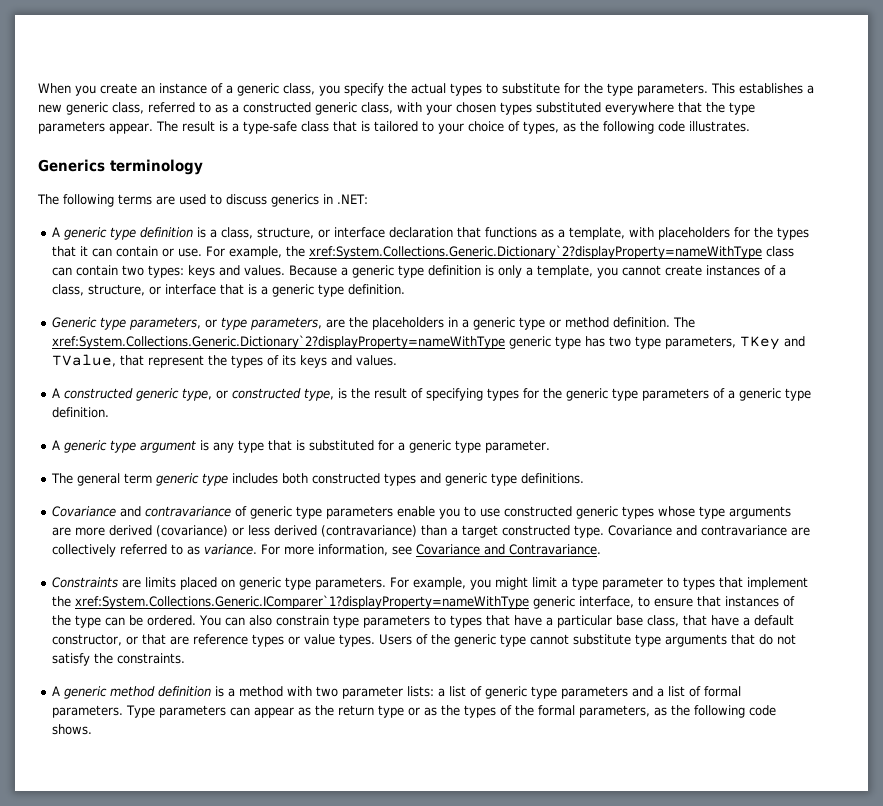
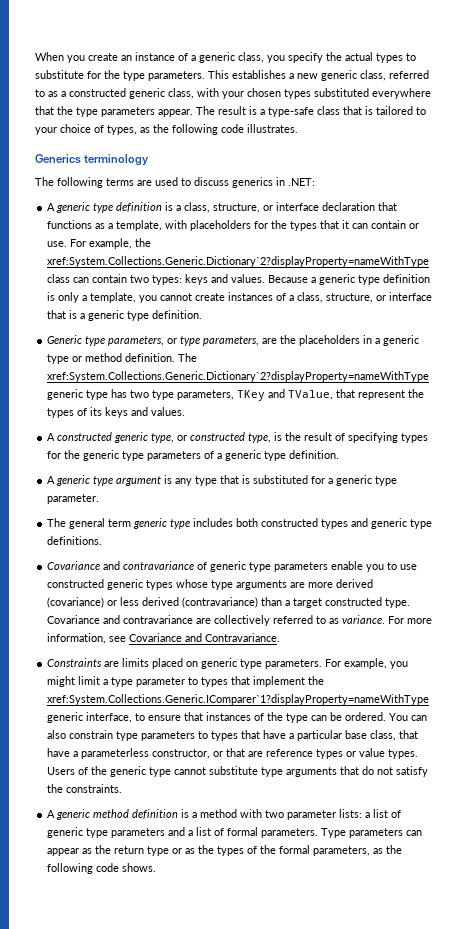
- You can also constrain type parameters to types that have a particular base class, that have a default constructor, or that are reference types or value types.
+ You can also constrain type parameters to types that have a particular base class, that have a parameterless constructor, or that are reference types or value types.

